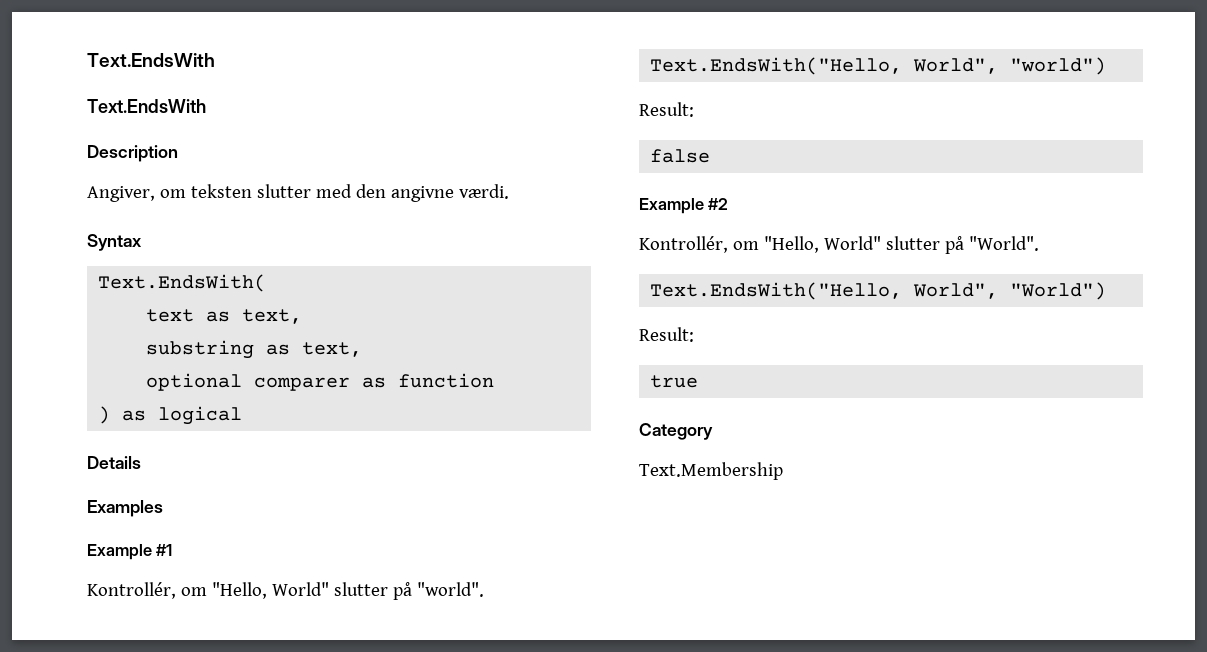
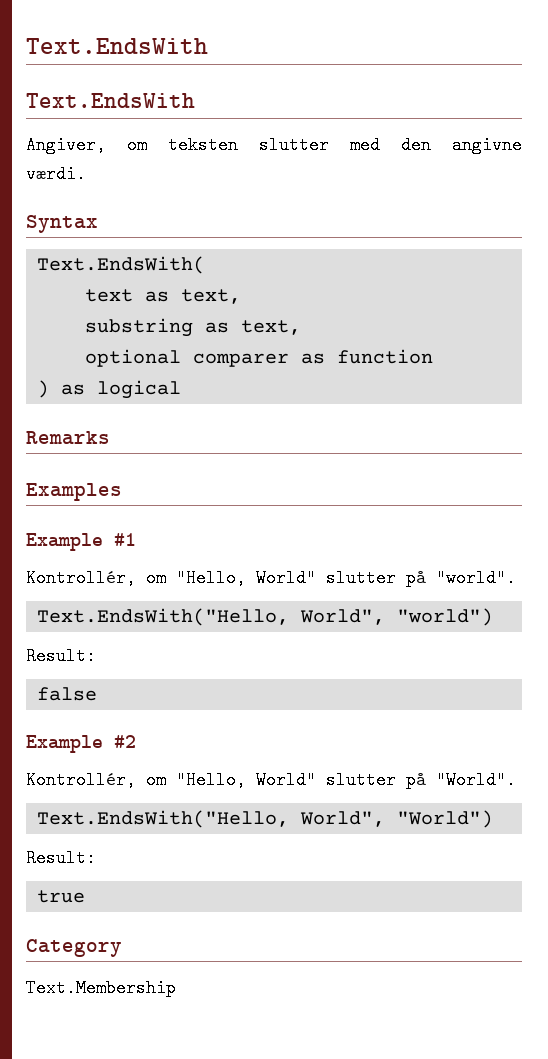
- Description
- Details
+ Remarks

